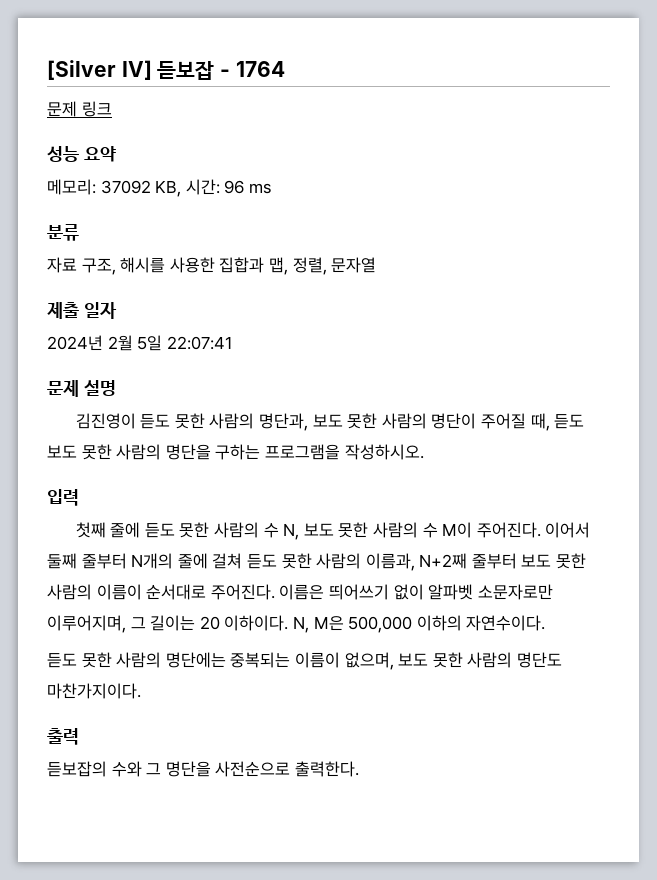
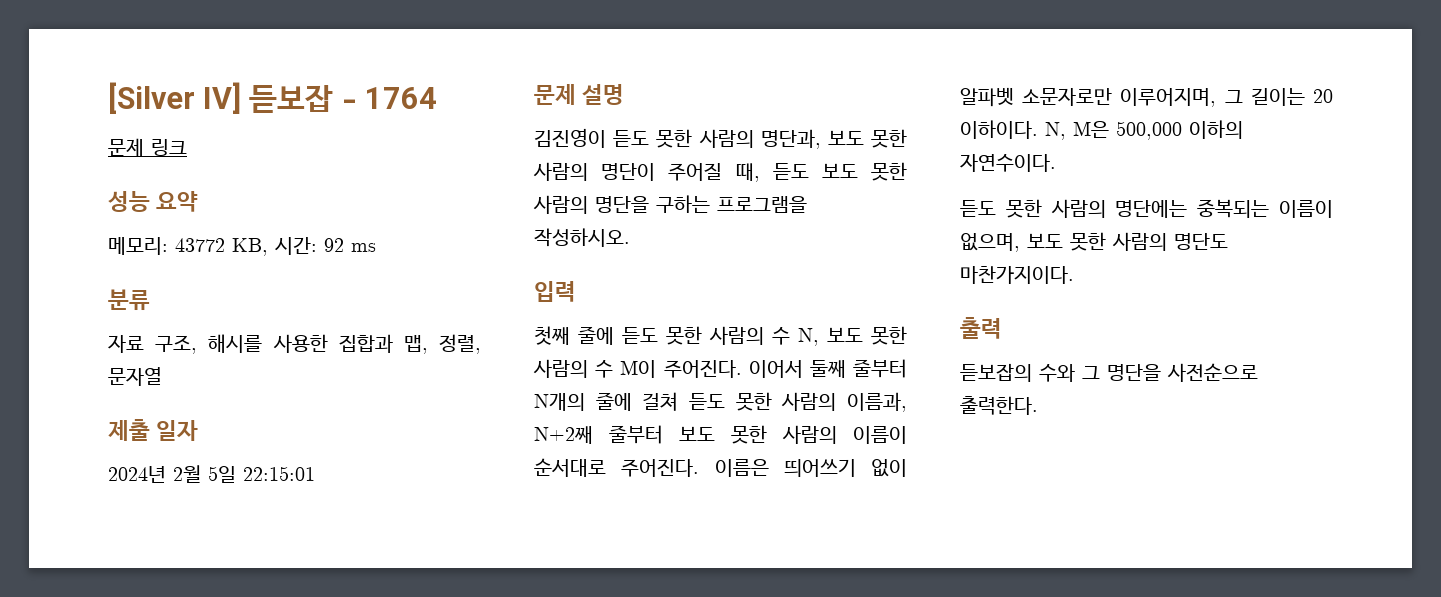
- 메모리: 37092 KB, 시간: 96 ms
+ 메모리: 43772 KB, 시간: 92 ms
- 2024년 2월 5일 22:07:41
+ 2024년 2월 5일 22:15:01

